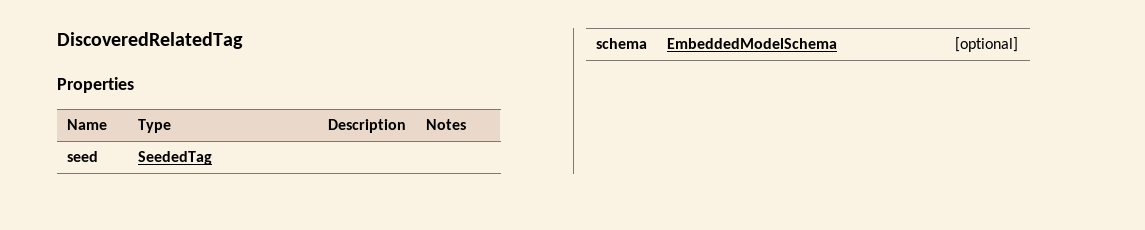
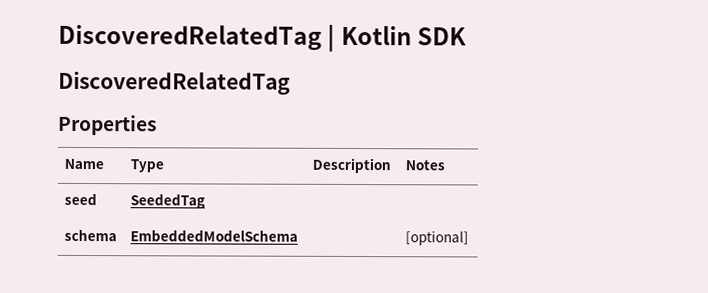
+ DiscoveredRelatedTag | Kotlin SDK

